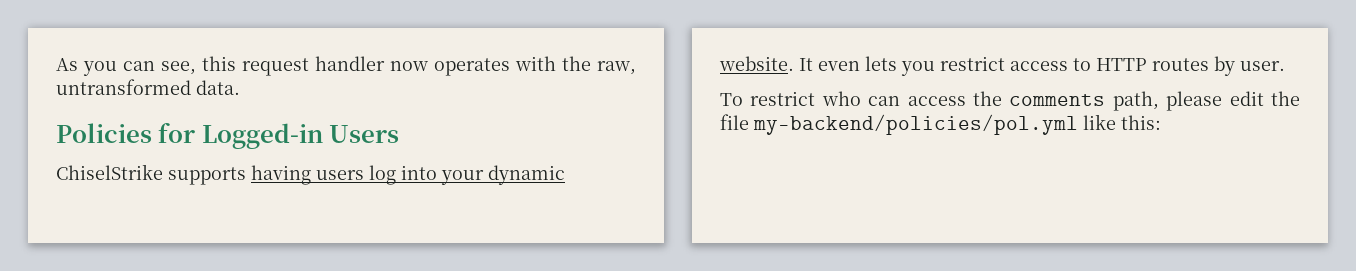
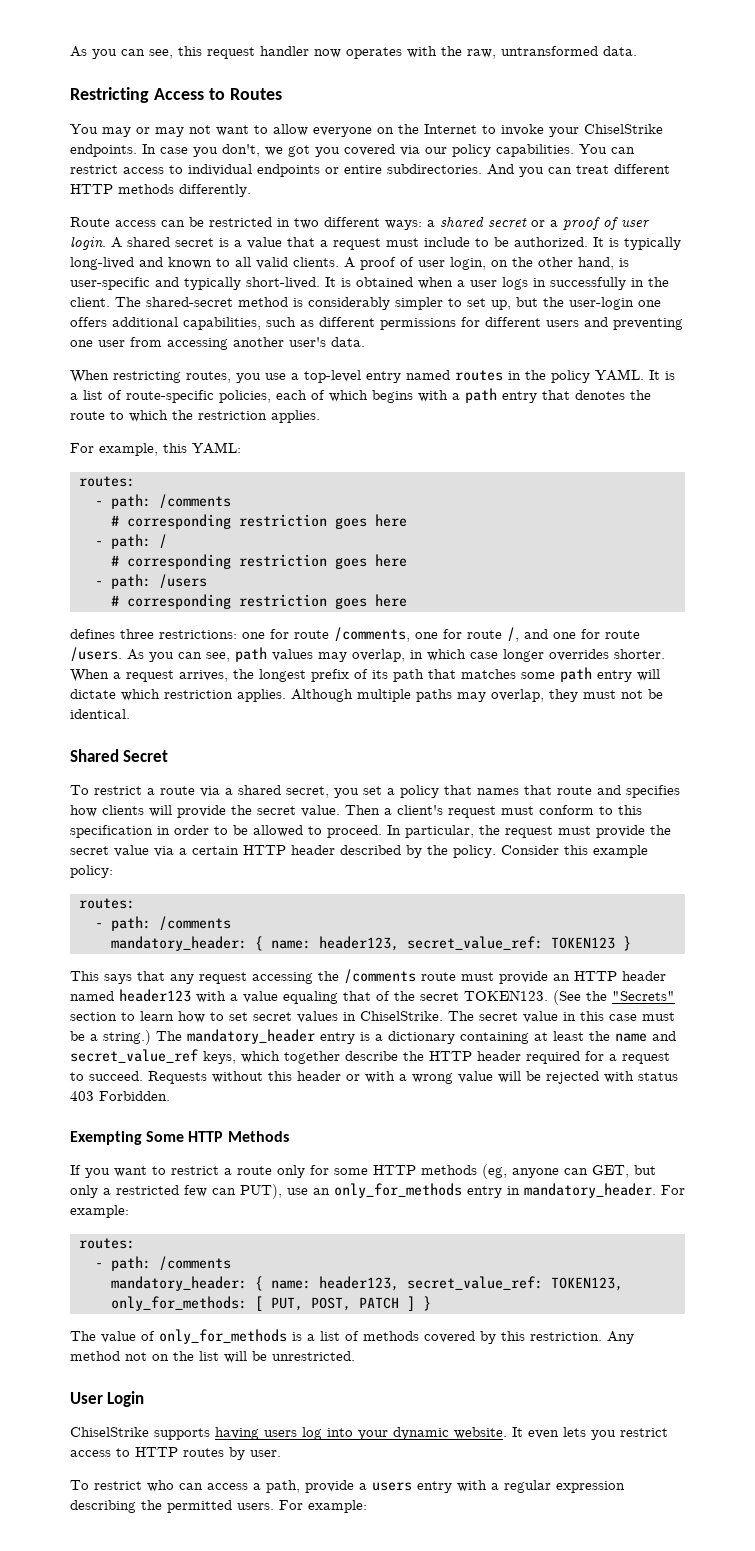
- Policies for Logged-in Users
+ Restricting Access to Routes
+ You may or may not want to allow everyone on the Internet to invoke your ChiselStrike endpoints. In case you don't, we got you covered via our policy capabilities. You can restrict access to individual endpoints or entire subdirectories. And you can treat different HTTP methods differently.
+ Route access can be restricted in two different ways: a shared secret or a proof of user login. A shared secret is a value that a request must include to be authorized. It is typically long-lived and known to all valid clients. A proof of user login, on the other hand, is user-specific and typically short-lived. It is obtained when a user logs in successfully in the client. The shared-secret method is considerably simpler to set up, but the user-login one offers additional capabilities, such as different permissions for different users and preventing one user from accessing another user's data.
+ When restricting routes, you use a top-level entry named routes in the policy YAML. It is a list of route-specific policies, each of which begins with a path entry that denotes the route to which the restriction applies.
+ For example, this YAML:
+ routes:
+ - path: /comments
+ # corresponding restriction goes here
+ - path: /
+ # corresponding restriction goes here
+ - path: /users
+ # corresponding restriction goes here
+ defines three restrictions: one for route /comments, one for route /, and one for route /users. As you can see, path values may overlap, in which case longer overrides shorter. When a request arrives, the longest prefix of its path that matches some path entry will dictate which restriction applies. Although multiple paths may overlap, they must not be identical.
+ Shared Secret
+ To restrict a route via a shared secret, you set a policy that names that route and specifies how clients will provide the secret value. Then a client's request must conform to this specification in order to be allowed to proceed. In particular, the request must provide the secret value via a certain HTTP header described by the policy. Consider this example policy:
+ routes:
+ - path: /comments
+ mandatory_header: { name: header123, secret_value_ref: TOKEN123 }
+ This says that any request accessing the /comments route must provide an HTTP header named header123 with a value equaling that of the secret TOKEN123. (See the "Secrets" section to learn how to set secret values in ChiselStrike. The secret value in this case must be a string.) The mandatory_header entry is a dictionary containing at least the name and secret_value_ref keys, which together describe the HTTP header required for a request to succeed. Requests without this header or with a wrong value will be rejected with status 403 Forbidden.
+ Exempting Some HTTP Methods
+ If you want to restrict a route only for some HTTP methods (eg, anyone can GET, but only a restricted few can PUT), use an only_for_methods entry in mandatory_header. For example:
+ routes:
+ - path: /comments
+ mandatory_header: { name: header123, secret_value_ref: TOKEN123, only_for_methods: [ PUT, POST, PATCH ] }
+ The value of only_for_methods is a list of methods covered by this restriction. Any method not on the list will be unrestricted.
+ User Login
- To restrict who can access the comments path, please edit the file my-backend/policies/pol.yml like this:
+ To restrict who can access a path, provide a users entry with a regular expression describing the permitted users. For example:

